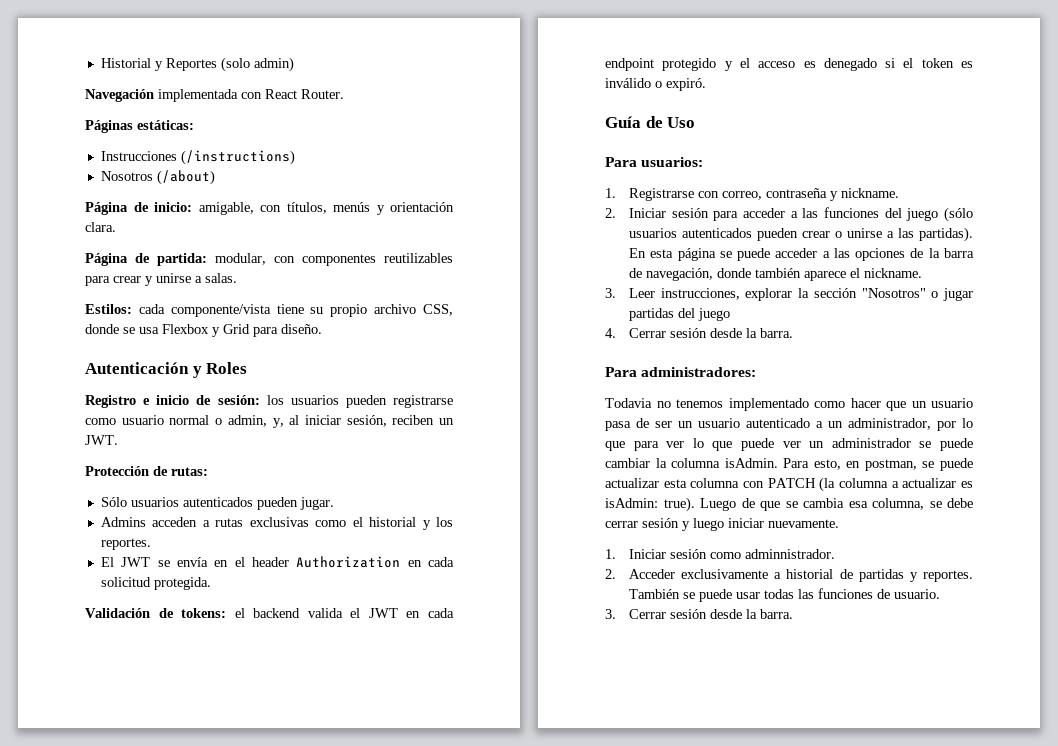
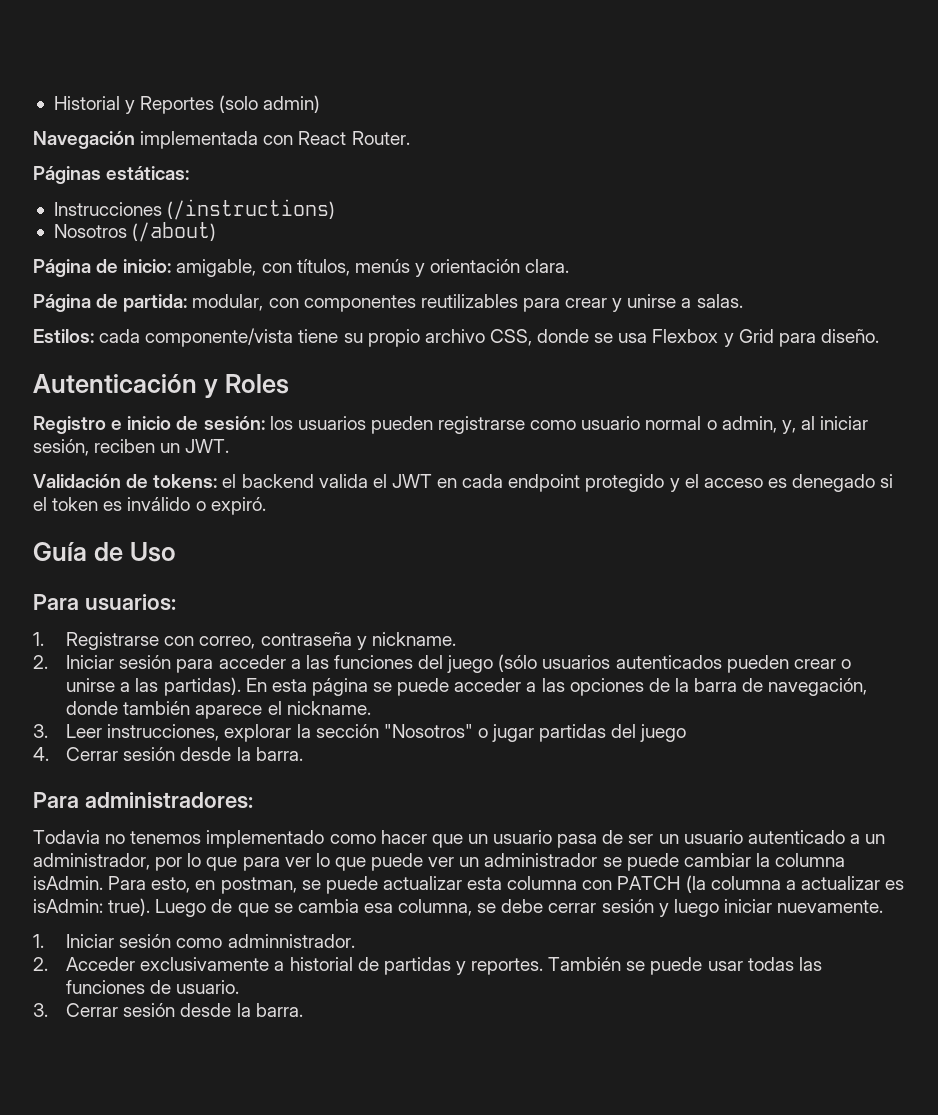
- Protección de rutas:
- Sólo usuarios autenticados pueden jugar.
- Admins acceden a rutas exclusivas como el historial y los reportes.
- El JWT se envía en el header Authorization en cada solicitud protegida.

